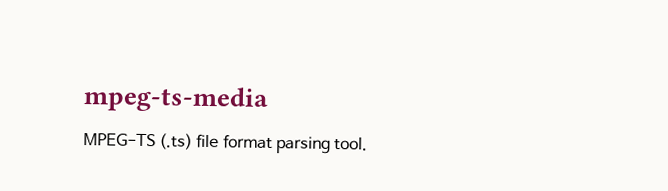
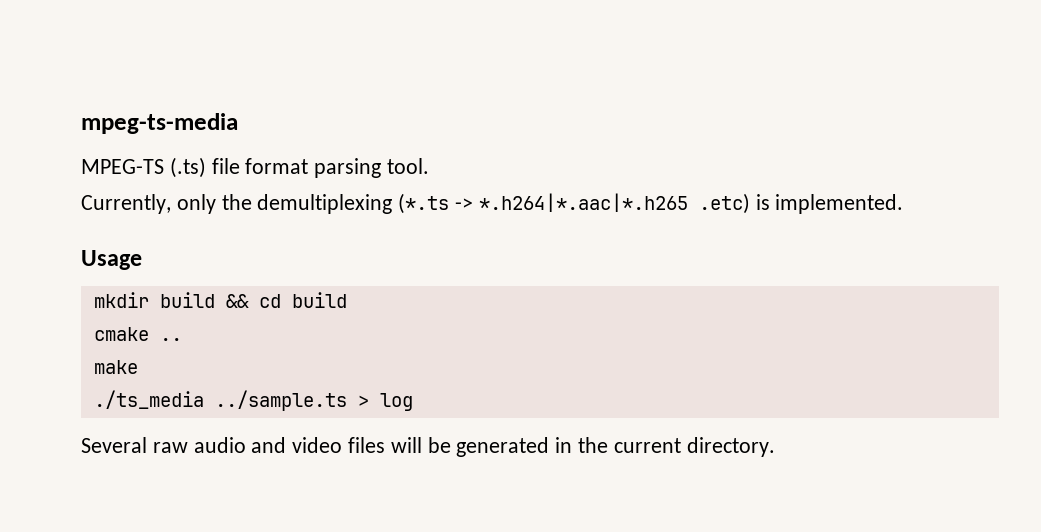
+ Currently, only the demultiplexing (*.ts -> *.h264|*.aac|*.h265 .etc) is implemented.
+ Usage
+ mkdir build && cd build
+ cmake ..
+ make
+ ./ts_media ../sample.ts > log
+ Several raw audio and video files will be generated in the current directory.

